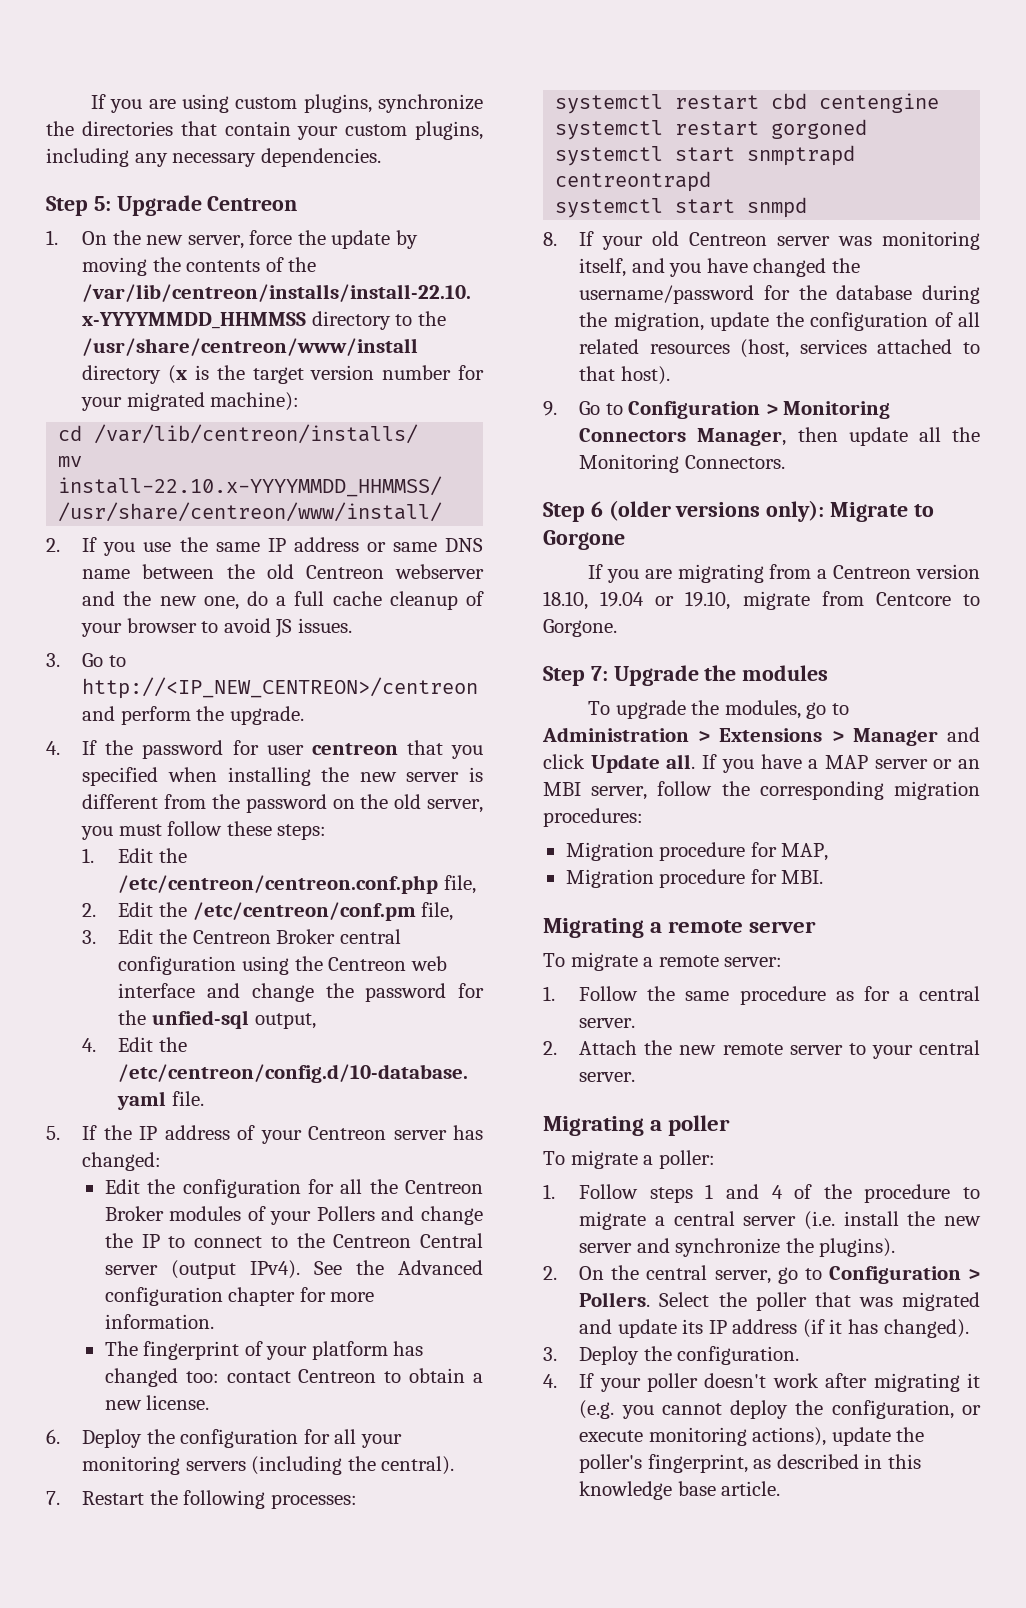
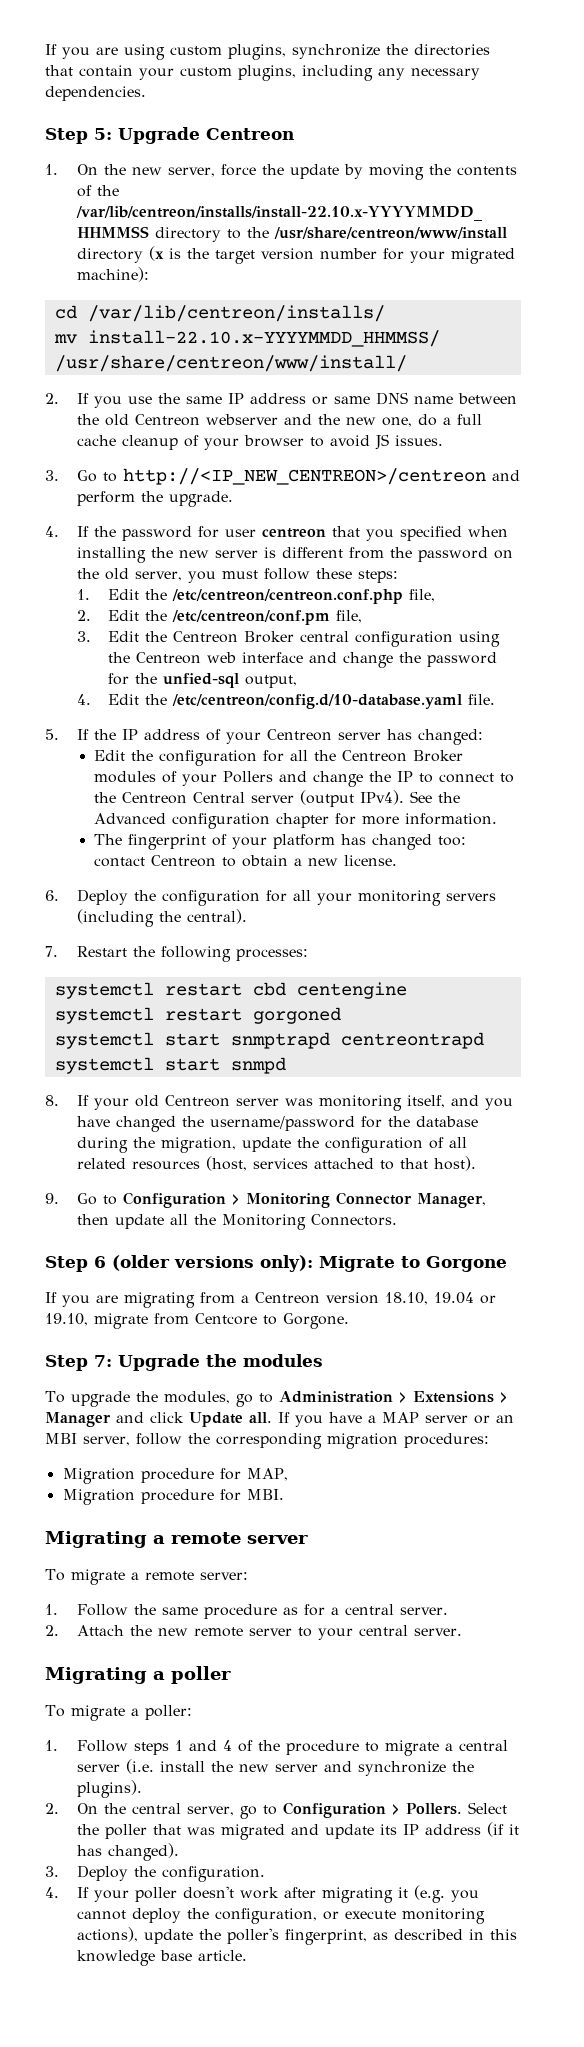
- 9. Go to Configuration > Monitoring Connectors Manager, then update all the Monitoring Connectors.
+ 9. Go to Configuration > Monitoring Connector Manager, then update all the Monitoring Connectors.

